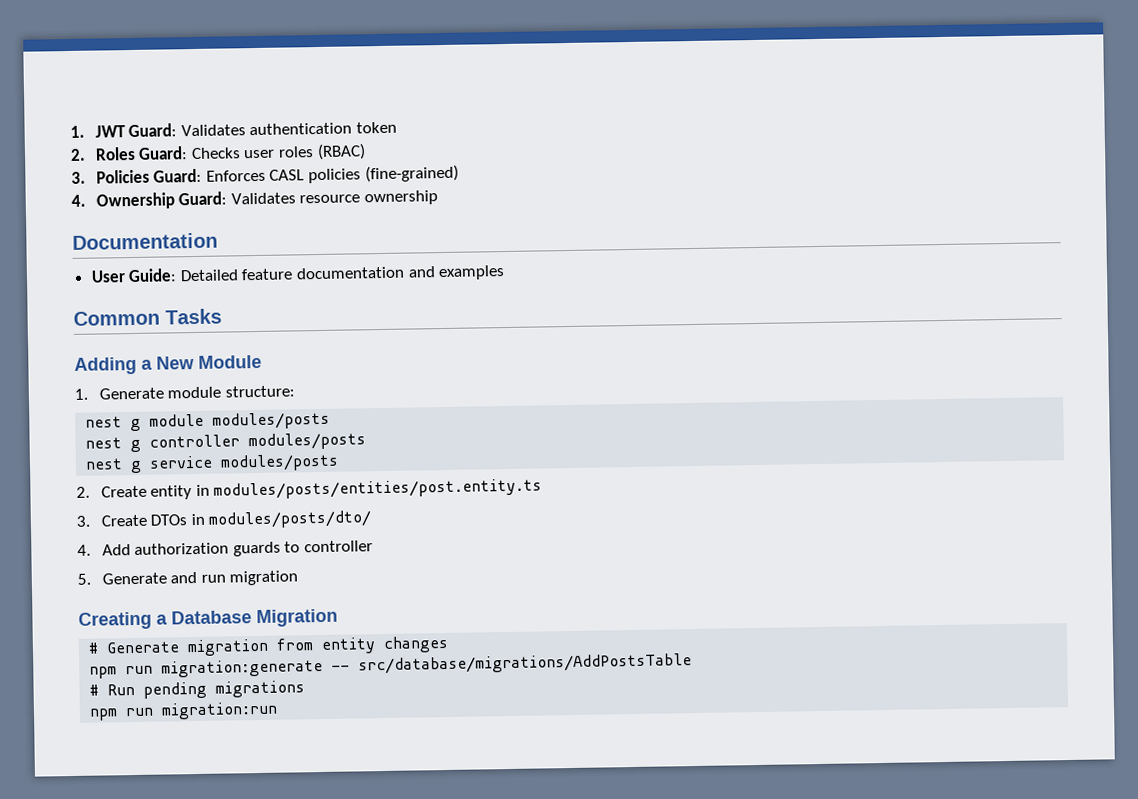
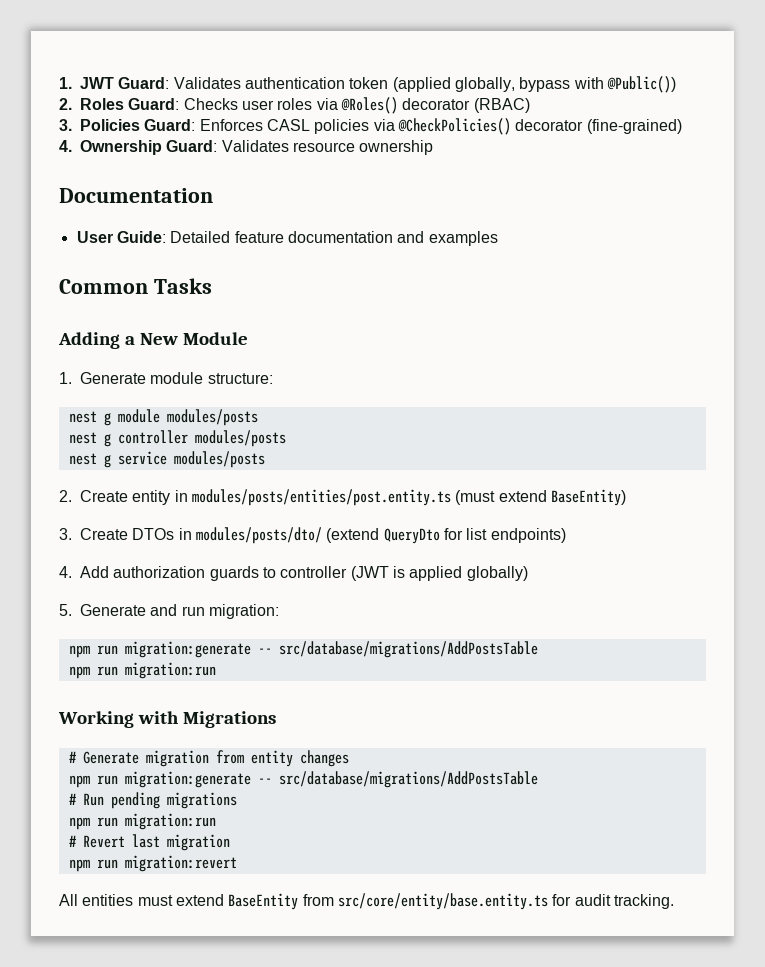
- 1. JWT Guard: Validates authentication token
+ 1. JWT Guard: Validates authentication token (applied globally, bypass with @Public())
- 2. Roles Guard: Checks user roles (RBAC)
+ 2. Roles Guard: Checks user roles via @Roles() decorator (RBAC)
- 3. Policies Guard: Enforces CASL policies (fine-grained)
+ 3. Policies Guard: Enforces CASL policies via @CheckPolicies() decorator (fine-grained)
- 2. Create entity in modules/posts/entities/post.entity.ts
+ 2. Create entity in modules/posts/entities/post.entity.ts (must extend BaseEntity)
- 3. Create DTOs in modules/posts/dto/
+ 3. Create DTOs in modules/posts/dto/ (extend QueryDto for list endpoints)
- 4. Add authorization guards to controller
+ 4. Add authorization guards to controller (JWT is applied globally)
- 5. Generate and run migration
- Creating a Database Migration
+ 5. Generate and run migration:
+ npm run migration:generate -- src/database/migrations/AddPostsTable
+ npm run migration:run
+ Working with Migrations
+ # Revert last migration
+ npm run migration:revert
+ All entities must extend BaseEntity from src/core/entity/base.entity.ts for audit tracking.

